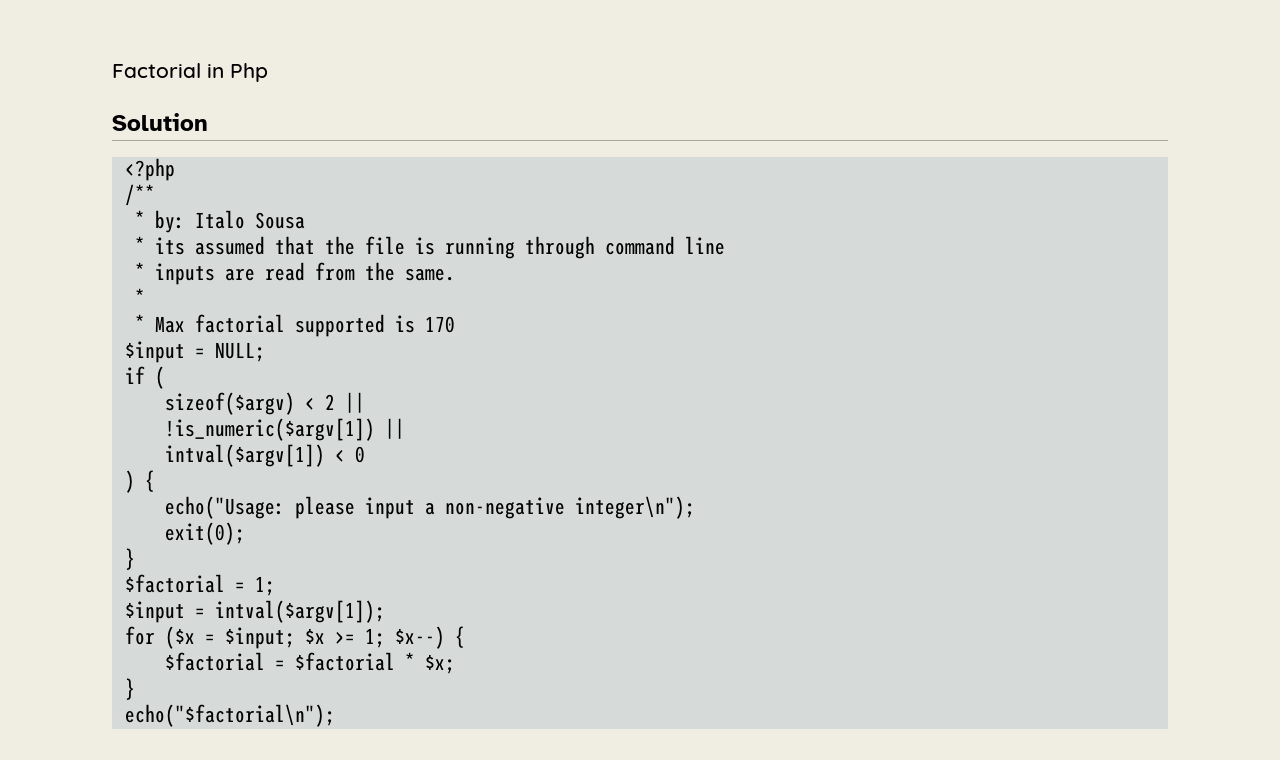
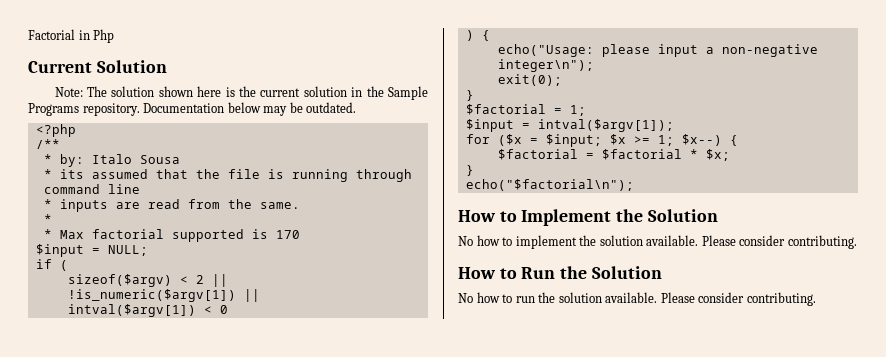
- Solution
+ Current Solution
+ Note: The solution shown here is the current solution in the Sample Programs repository. Documentation below may be outdated.
+ How to Implement the Solution
+ No how to implement the solution available. Please consider contributing.
+ How to Run the Solution
+ No how to run the solution available. Please consider contributing.

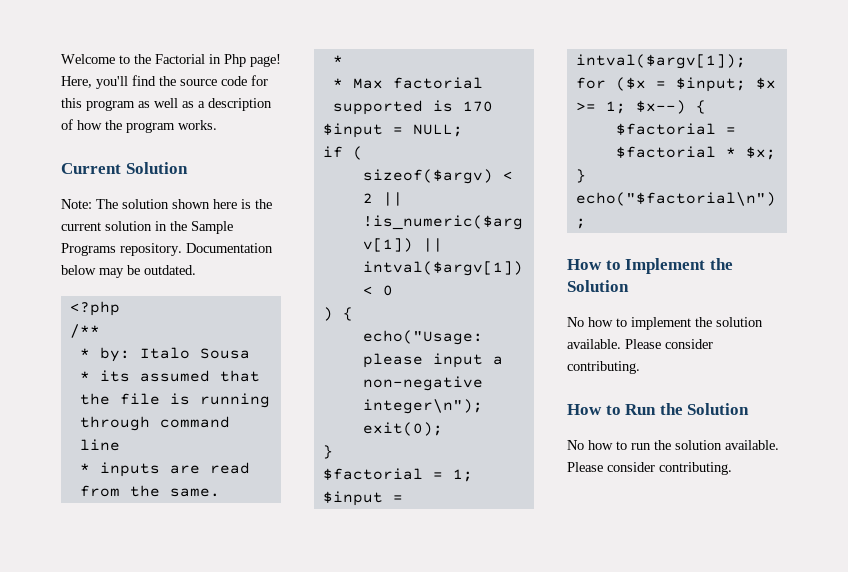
- Factorial in Php
+ Welcome to the Factorial in Php page! Here, you'll find the source code for this program as well as a description of how the program works.

